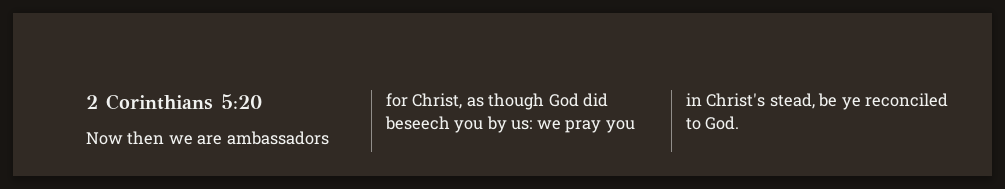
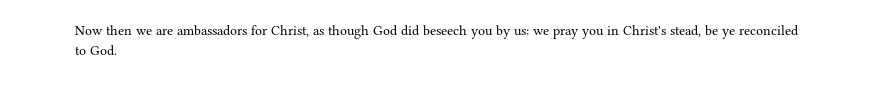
- 2 Corinthians 5:20

